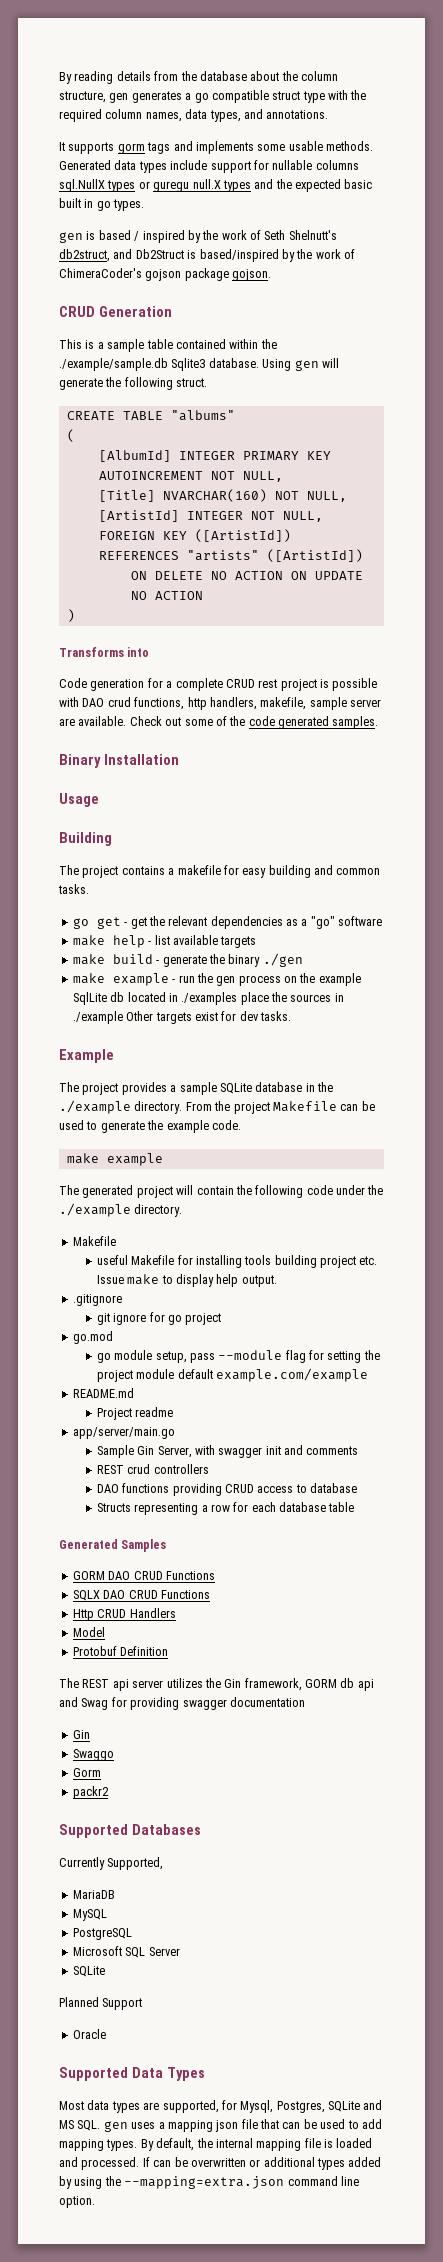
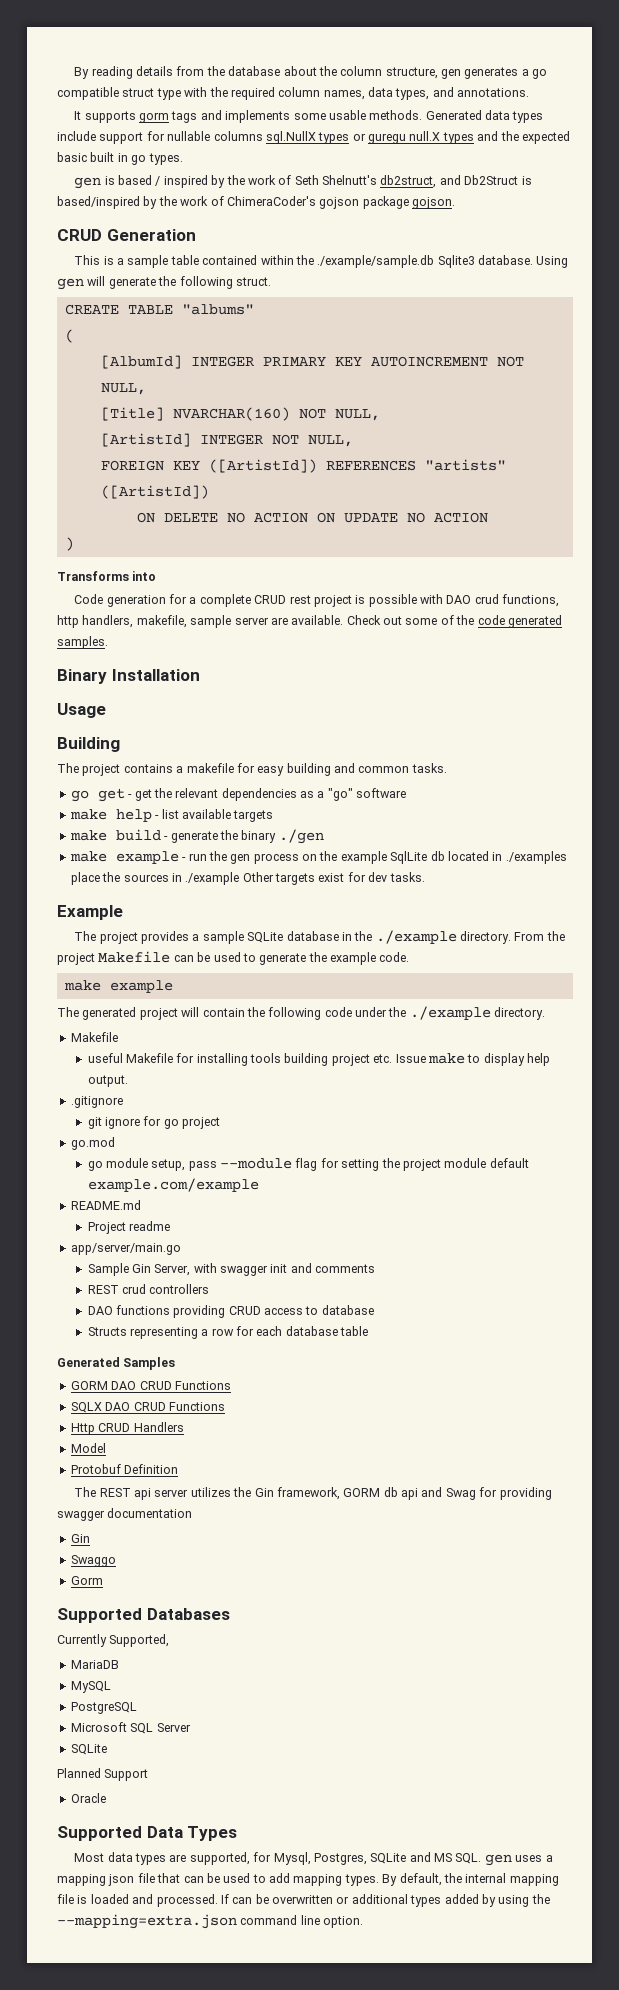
- packr2

